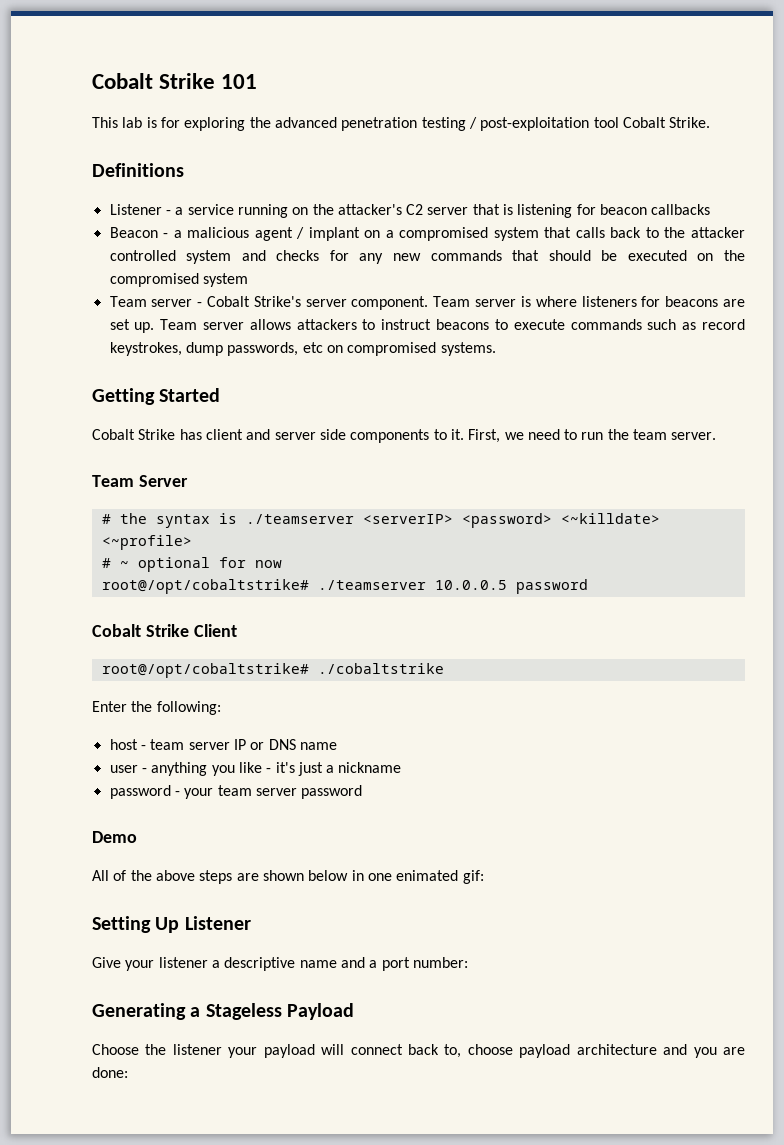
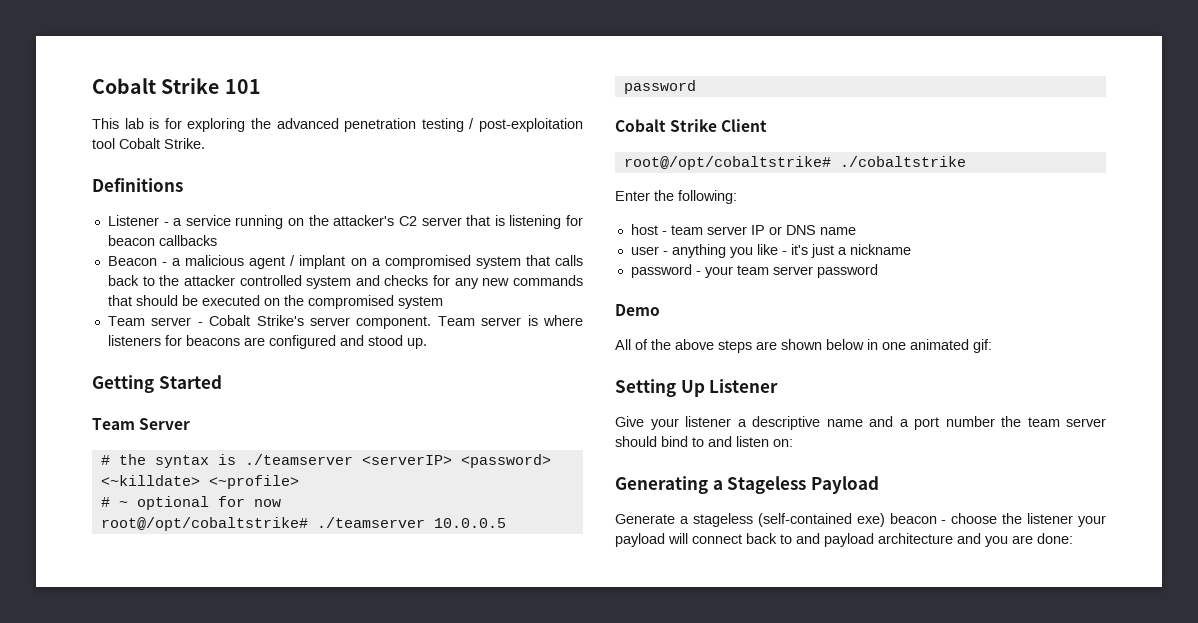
- Team server is where listeners for beacons are set up. Team server allows attackers to instruct beacons to execute commands such as record keystrokes, dump passwords, etc on compromised systems.
+ Team server is where listeners for beacons are configured and stood up.
  Getting Started
- Cobalt Strike has client and server side components to it. First, we need to run the team server.
- All of the above steps are shown below in one enimated gif:
+ All of the above steps are shown below in one animated gif:
- Give your listener a descriptive name and a port number:
+ Give your listener a descriptive name and a port number the team server should bind to and listen on:
  Generating a Stageless Payload
- Choose the listener your payload will connect back to, choose payload architecture and you are done:
+ Generate a stageless (self-contained exe) beacon - choose the listener your payload will connect back to and payload architecture and you are done:

